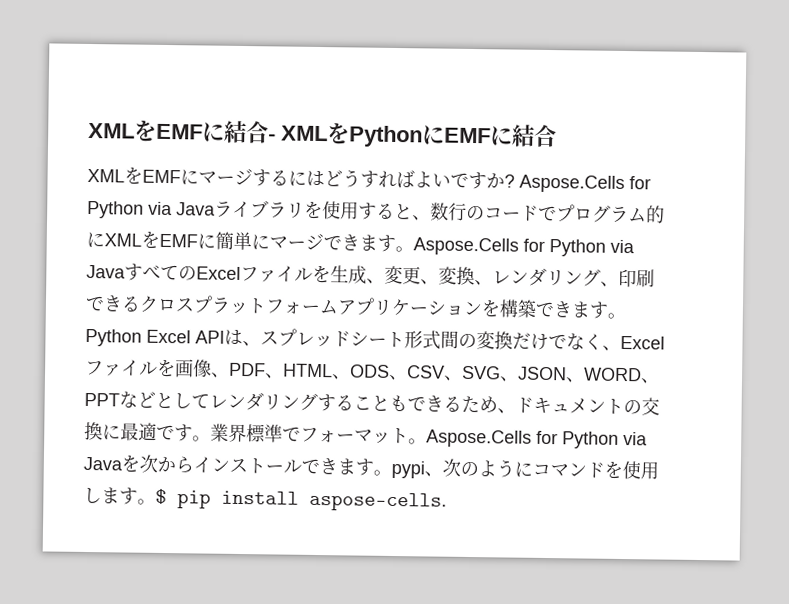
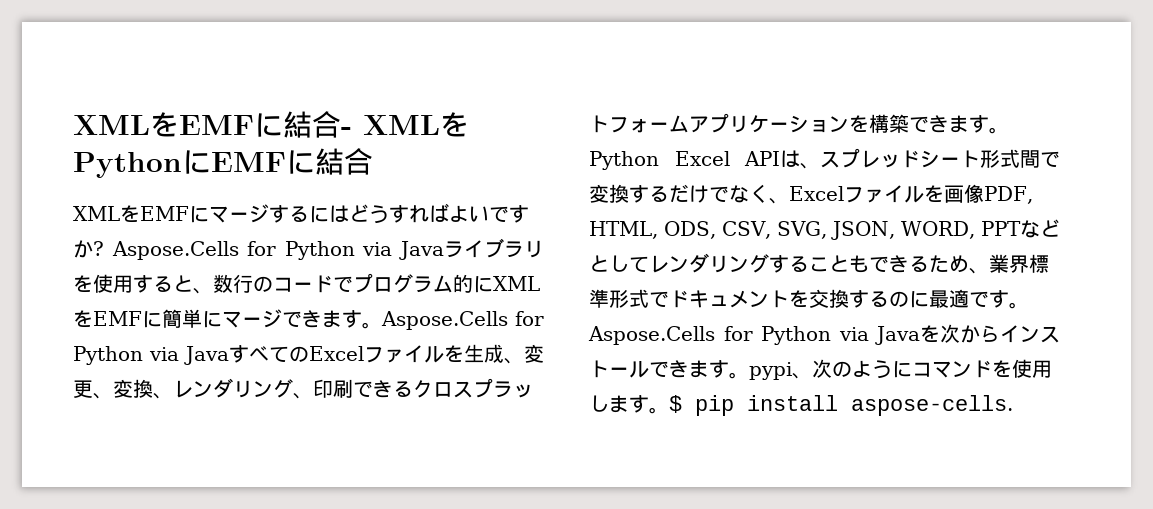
- Python Excel APIは、スプレッドシート形式間の変換だけでなく、Excelファイルを画像、PDF、HTML、ODS、CSV、SVG、JSON、WORD、PPTなどとしてレンダリングすることもできるため、ドキュメントの交換に最適です。業界標準でフォーマット。
+ Python Excel APIは、スプレッドシート形式間で変換するだけでなく、Excelファイルを画像PDF, HTML, ODS, CSV, SVG, JSON, WORD, PPTなどとしてレンダリングすることもできるため、業界標準形式でドキュメントを交換するのに最適です。

